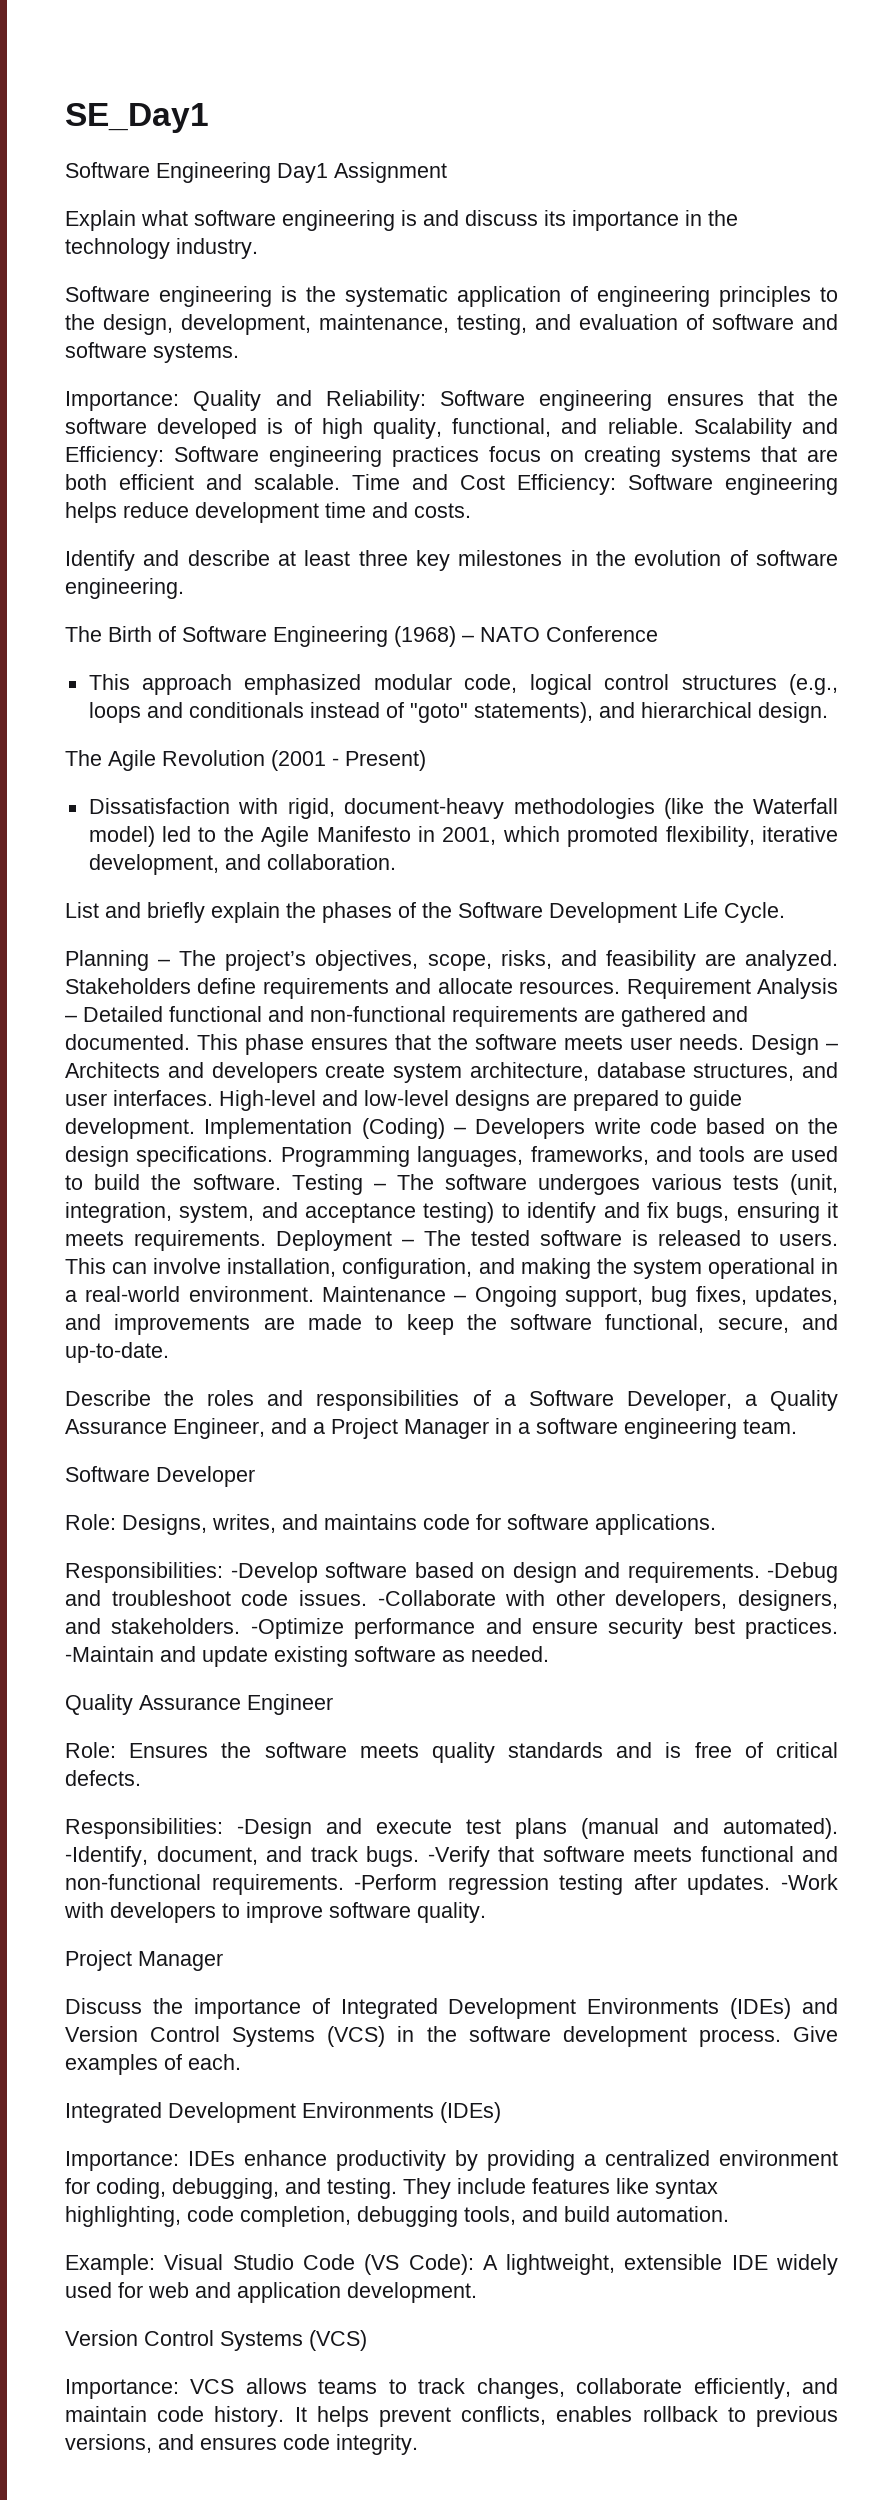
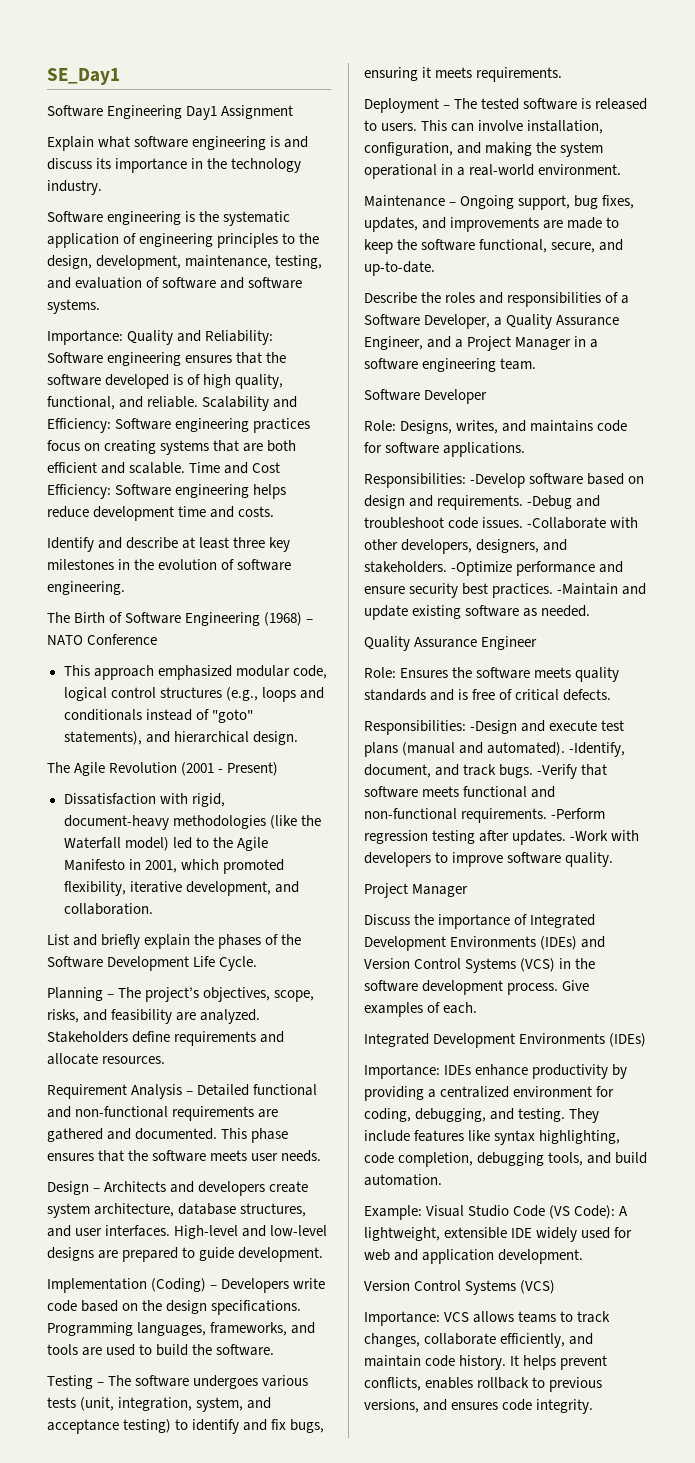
- Stakeholders define requirements and allocate resources. Requirement Analysis – Detailed functional and non-functional requirements are gathered and documented.
+ Stakeholders define requirements and allocate resources.
+ Requirement Analysis – Detailed functional and non-functional requirements are gathered and documented.
- This phase ensures that the software meets user needs. Design – Architects and developers create system architecture, database structures, and user interfaces.
+ This phase ensures that the software meets user needs.
+ Design – Architects and developers create system architecture, database structures, and user interfaces.
- High-level and low-level designs are prepared to guide development. Implementation (Coding) – Developers write code based on the design specifications.
+ High-level and low-level designs are prepared to guide development.
+ Implementation (Coding) – Developers write code based on the design specifications.
- Programming languages, frameworks, and tools are used to build the software. Testing – The software undergoes various tests (unit, integration, system, and acceptance testing) to identify and fix bugs, ensuring it meets requirements. Deployment – The tested software is released to users.
+ Programming languages, frameworks, and tools are used to build the software.
+ Testing – The software undergoes various tests (unit, integration, system, and acceptance testing) to identify and fix bugs, ensuring it meets requirements.
+ Deployment – The tested software is released to users.
- This can involve installation, configuration, and making the system operational in a real-world environment. Maintenance – Ongoing support, bug fixes, updates, and improvements are made to keep the software functional, secure, and up-to-date.
+ This can involve installation, configuration, and making the system operational in a real-world environment.
+ Maintenance – Ongoing support, bug fixes, updates, and improvements are made to keep the software functional, secure, and up-to-date.

